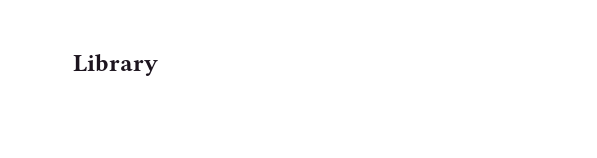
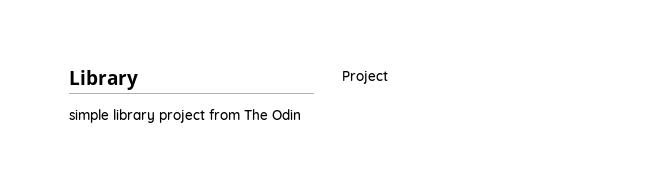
+ simple library project from The Odin Project

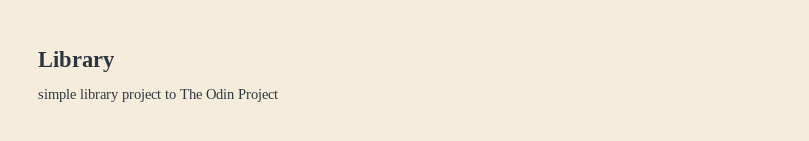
- simple library project from The Odin Project
+ simple library project to The Odin Project

